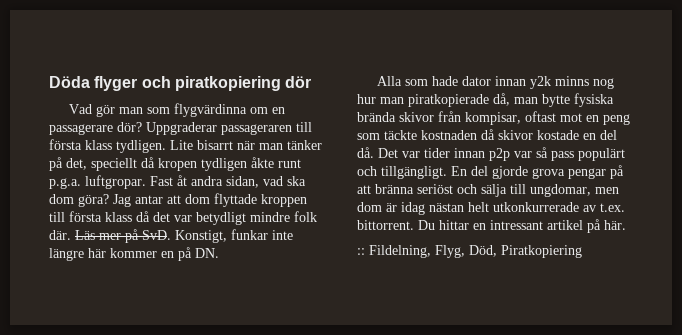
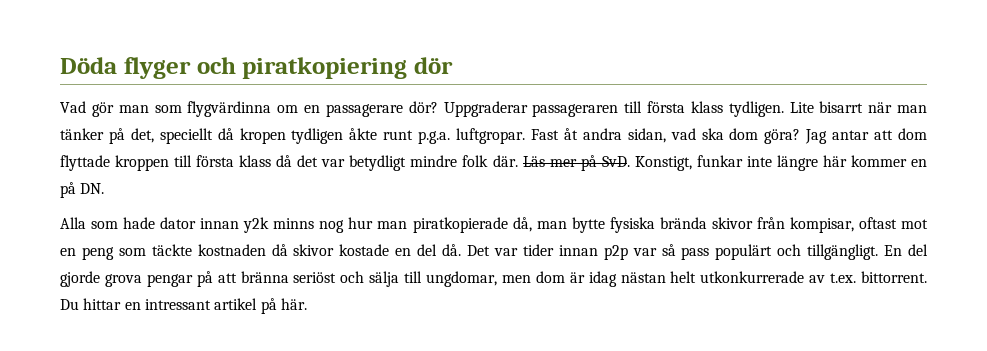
- :: Fildelning, Flyg, Död, Piratkopiering

